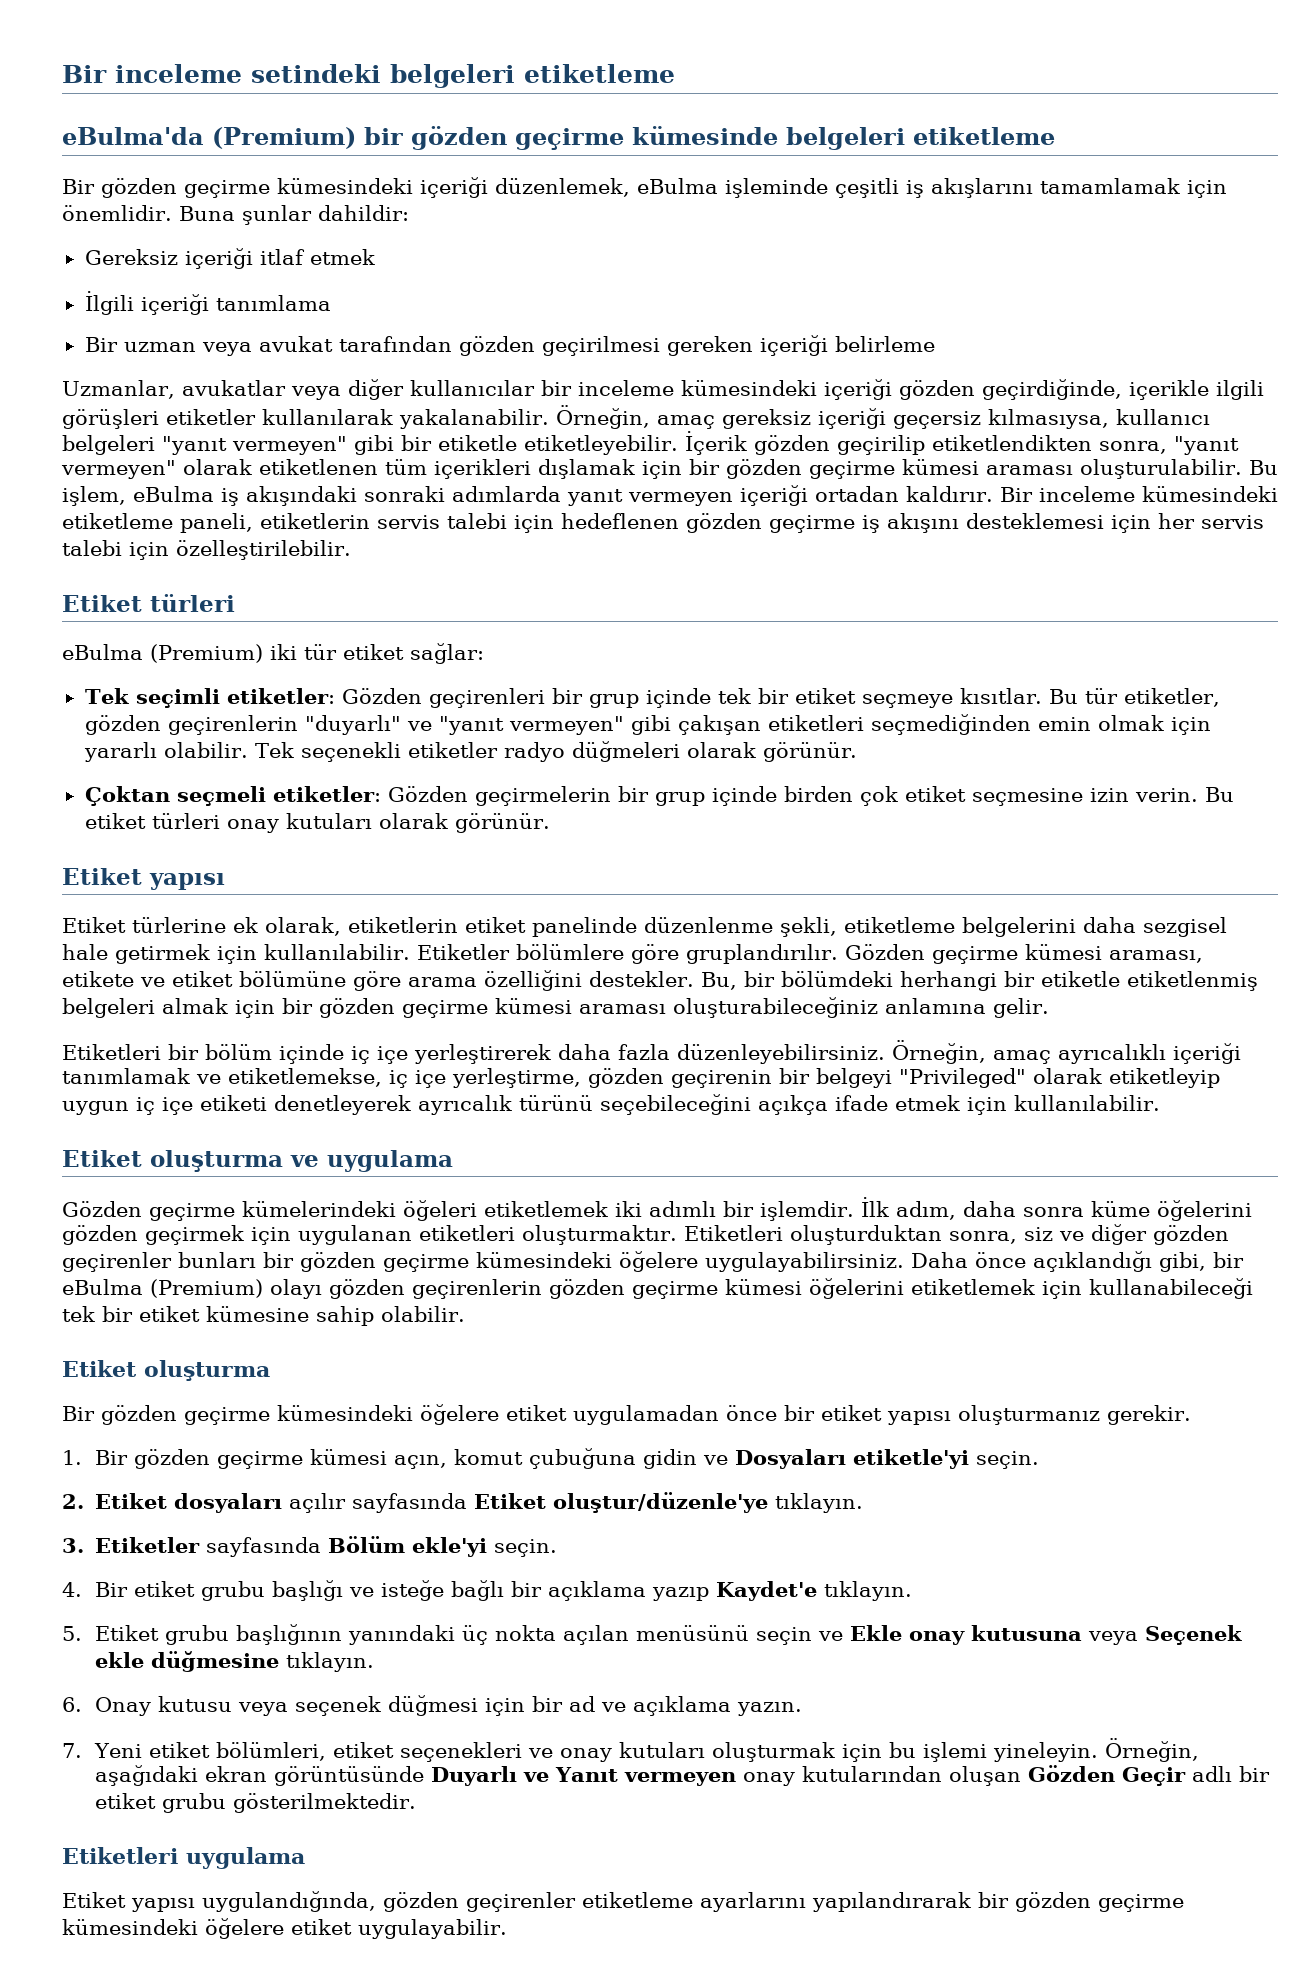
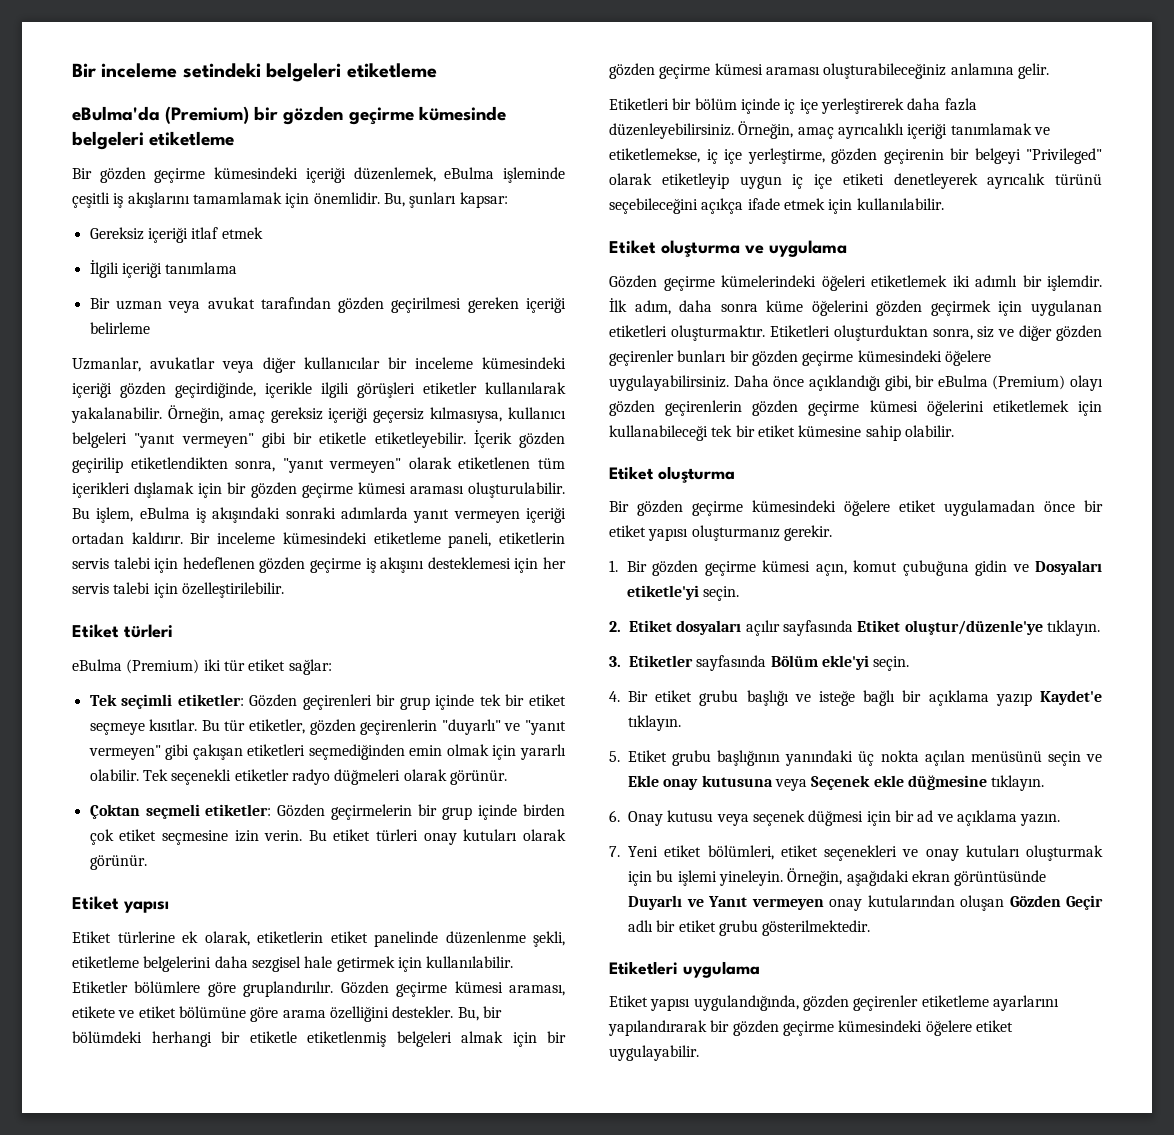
- Buna şunlar dahildir:
+ Bu, şunları kapsar:

